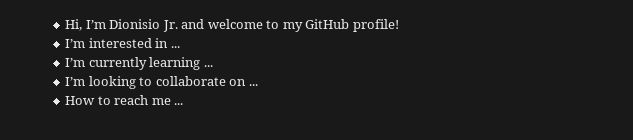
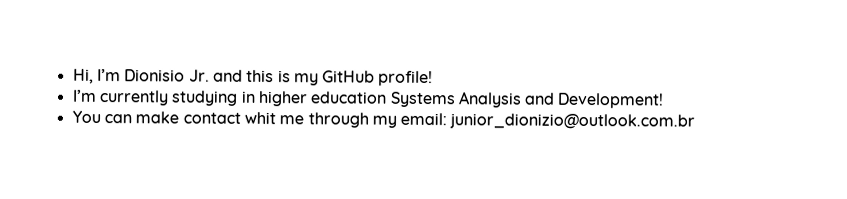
- Hi, I’m Dionisio Jr. and welcome to my GitHub profile!
+ Hi, I’m Dionisio Jr. and this is my GitHub profile!
- I’m interested in ...
- I’m currently learning ...
- I’m looking to collaborate on ...
- How to reach me ...
+ I’m currently studying in higher education Systems Analysis and Development!
+ You can make contact whit me through my email: junior_dionizio@outlook.com.br

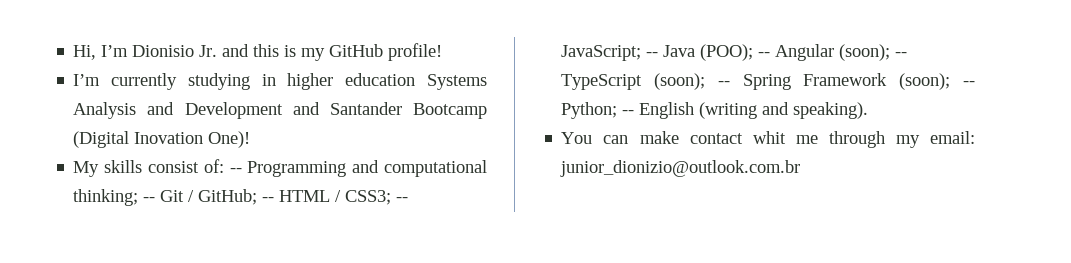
- I’m currently studying in higher education Systems Analysis and Development!
+ I’m currently studying in higher education Systems Analysis and Development and Santander Bootcamp (Digital Inovation One)!
+ My skills consist of: -- Programming and computational thinking; -- Git / GitHub; -- HTML / CSS3; -- JavaScript; -- Java (POO); -- Angular (soon); -- TypeScript (soon); -- Spring Framework (soon); -- Python; -- English (writing and speaking).

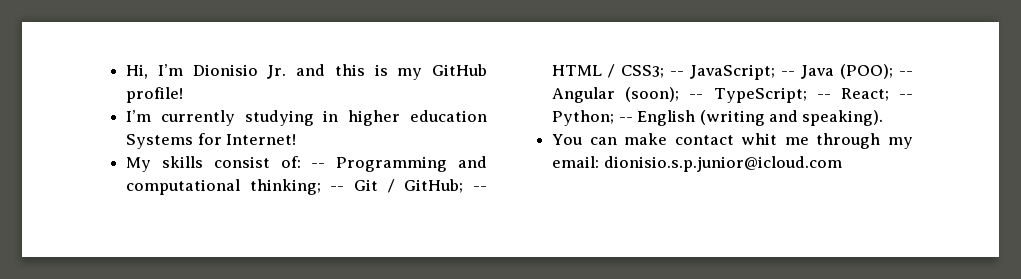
- I’m currently studying in higher education Systems Analysis and Development and Santander Bootcamp (Digital Inovation One)!
+ I’m currently studying in higher education Systems for Internet!
- My skills consist of: -- Programming and computational thinking; -- Git / GitHub; -- HTML / CSS3; -- JavaScript; -- Java (POO); -- Angular (soon); -- TypeScript (soon); -- Spring Framework (soon); -- Python; -- English (writing and speaking).
+ My skills consist of: -- Programming and computational thinking; -- Git / GitHub; -- HTML / CSS3; -- JavaScript; -- Java (POO); -- Angular (soon); -- TypeScript; -- React; -- Python; -- English (writing and speaking).
- You can make contact whit me through my email: junior_dionizio@outlook.com.br
+ You can make contact whit me through my email: dionisio.s.p.junior@icloud.com

